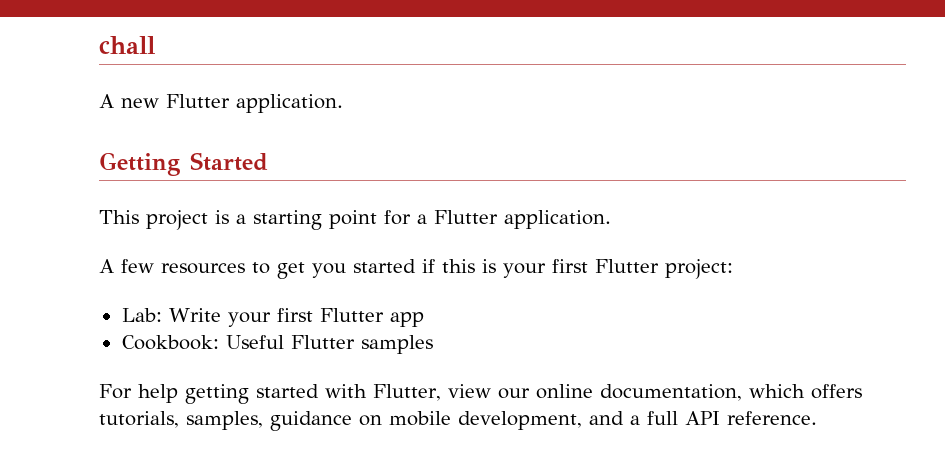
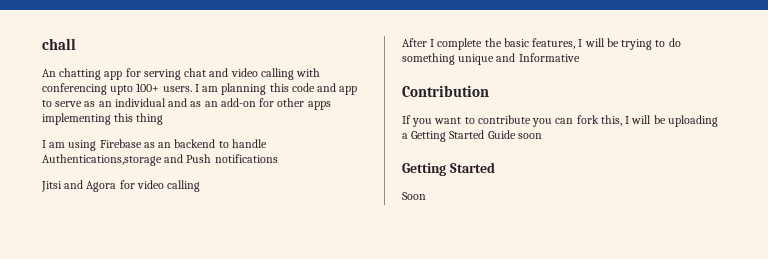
- A new Flutter application.
+ An chatting app for serving chat and video calling with conferencing upto 100+ users. I am planning this code and app to serve as an individual and as an add-on for other apps implementing this thing
+ I am using Firebase as an backend to handle Authentications,storage and Push notifications
+ Jitsi and Agora for video calling
+ After I complete the basic features, I will be trying to do something unique and Informative
+ Contribution
+ If you want to contribute you can fork this, I will be uploading a Getting Started Guide soon
  Getting Started
- This project is a starting point for a Flutter application.
- A few resources to get you started if this is your first Flutter project:
- Lab: Write your first Flutter app
- Cookbook: Useful Flutter samples
- For help getting started with Flutter, view our online documentation, which offers tutorials, samples, guidance on mobile development, and a full API reference.
+ Soon

